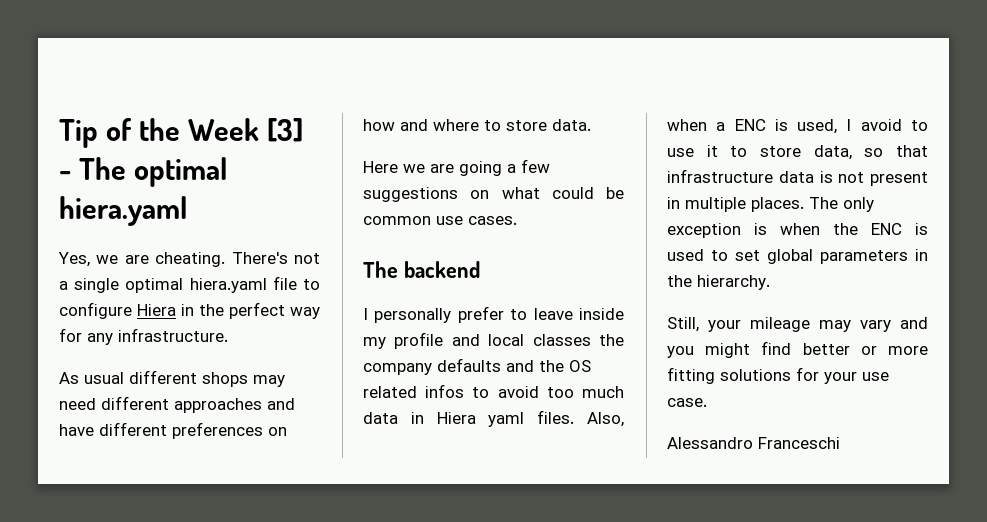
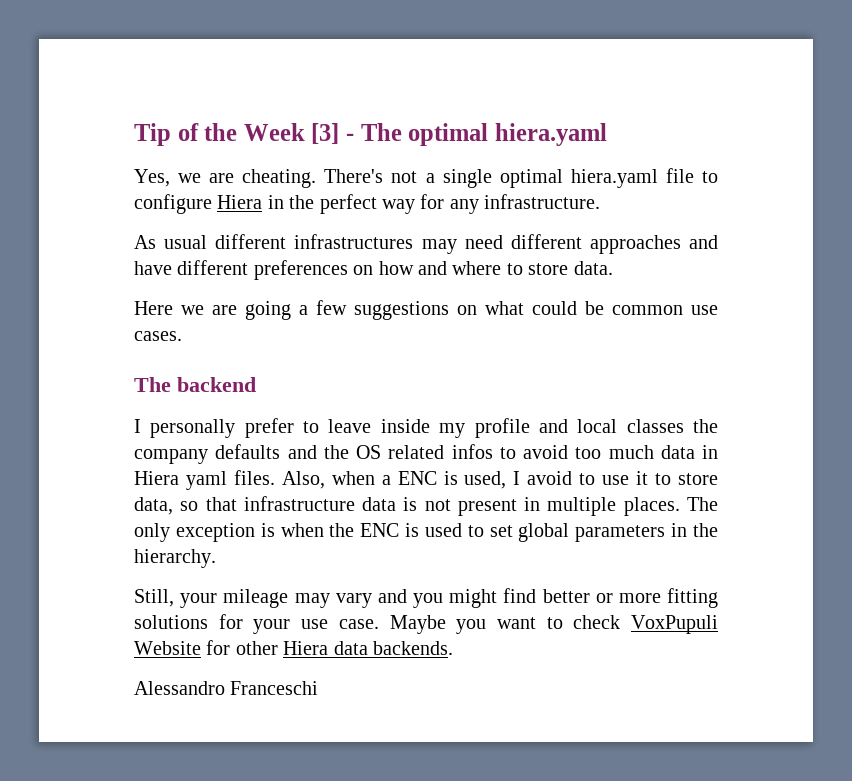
- As usual different shops may need different approaches and have different preferences on how and where to store data.
+ As usual different infrastructures may need different approaches and have different preferences on how and where to store data.
+ Maybe you want to check VoxPupuli Website for other Hiera data backends.

